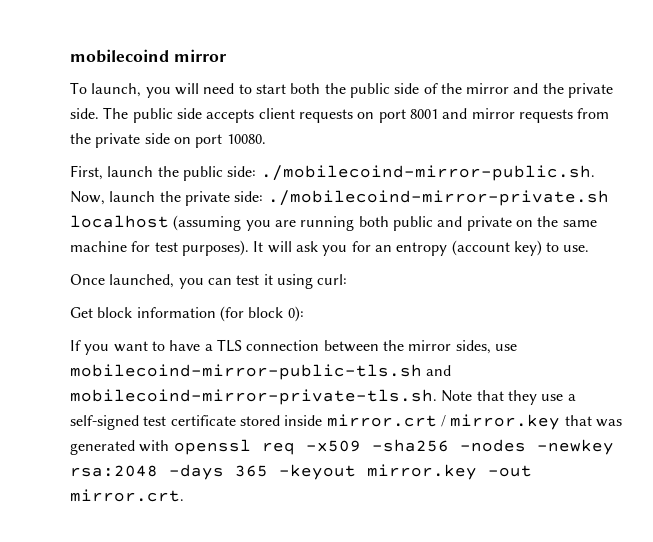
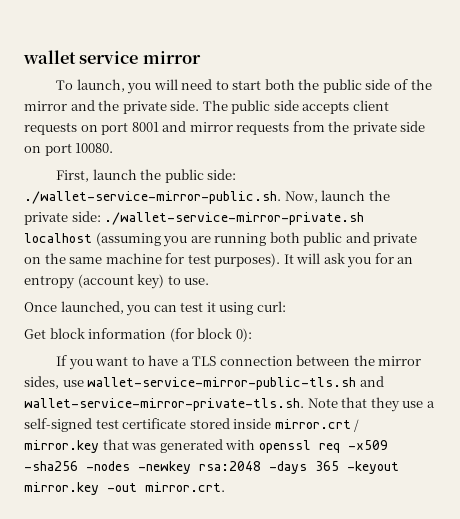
- mobilecoind mirror
+ wallet service mirror
- First, launch the public side: ./mobilecoind-mirror-public.sh. Now, launch the private side: ./mobilecoind-mirror-private.sh localhost (assuming you are running both public and private on the same machine for test purposes).
+ First, launch the public side: ./wallet-service-mirror-public.sh. Now, launch the private side: ./wallet-service-mirror-private.sh localhost (assuming you are running both public and private on the same machine for test purposes).
- If you want to have a TLS connection between the mirror sides, use mobilecoind-mirror-public-tls.sh and mobilecoind-mirror-private-tls.sh. Note that they use a self-signed test certificate stored inside mirror.crt / mirror.key that was generated with openssl req -x509 -sha256 -nodes -newkey rsa:2048 -days 365 -keyout mirror.key -out mirror.crt.
+ If you want to have a TLS connection between the mirror sides, use wallet-service-mirror-public-tls.sh and wallet-service-mirror-private-tls.sh. Note that they use a self-signed test certificate stored inside mirror.crt / mirror.key that was generated with openssl req -x509 -sha256 -nodes -newkey rsa:2048 -days 365 -keyout mirror.key -out mirror.crt.

